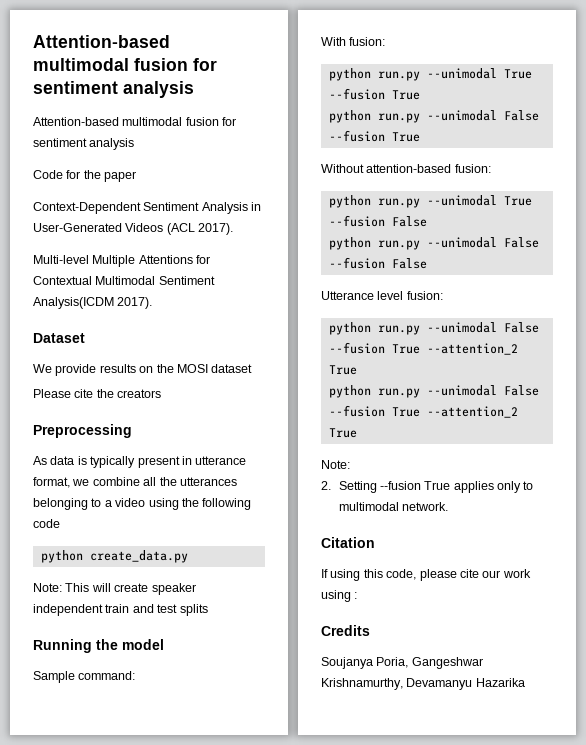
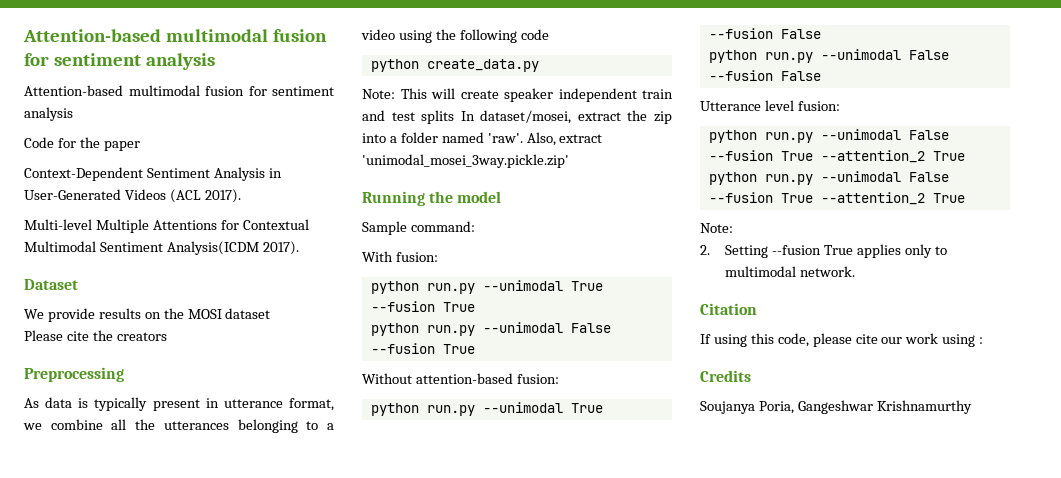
- Note: This will create speaker independent train and test splits
+ Note: This will create speaker independent train and test splits In dataset/mosei, extract the zip into a folder named 'raw'. Also, extract 'unimodal_mosei_3way.pickle.zip'
- Soujanya Poria, Gangeshwar Krishnamurthy, Devamanyu Hazarika
+ Soujanya Poria, Gangeshwar Krishnamurthy

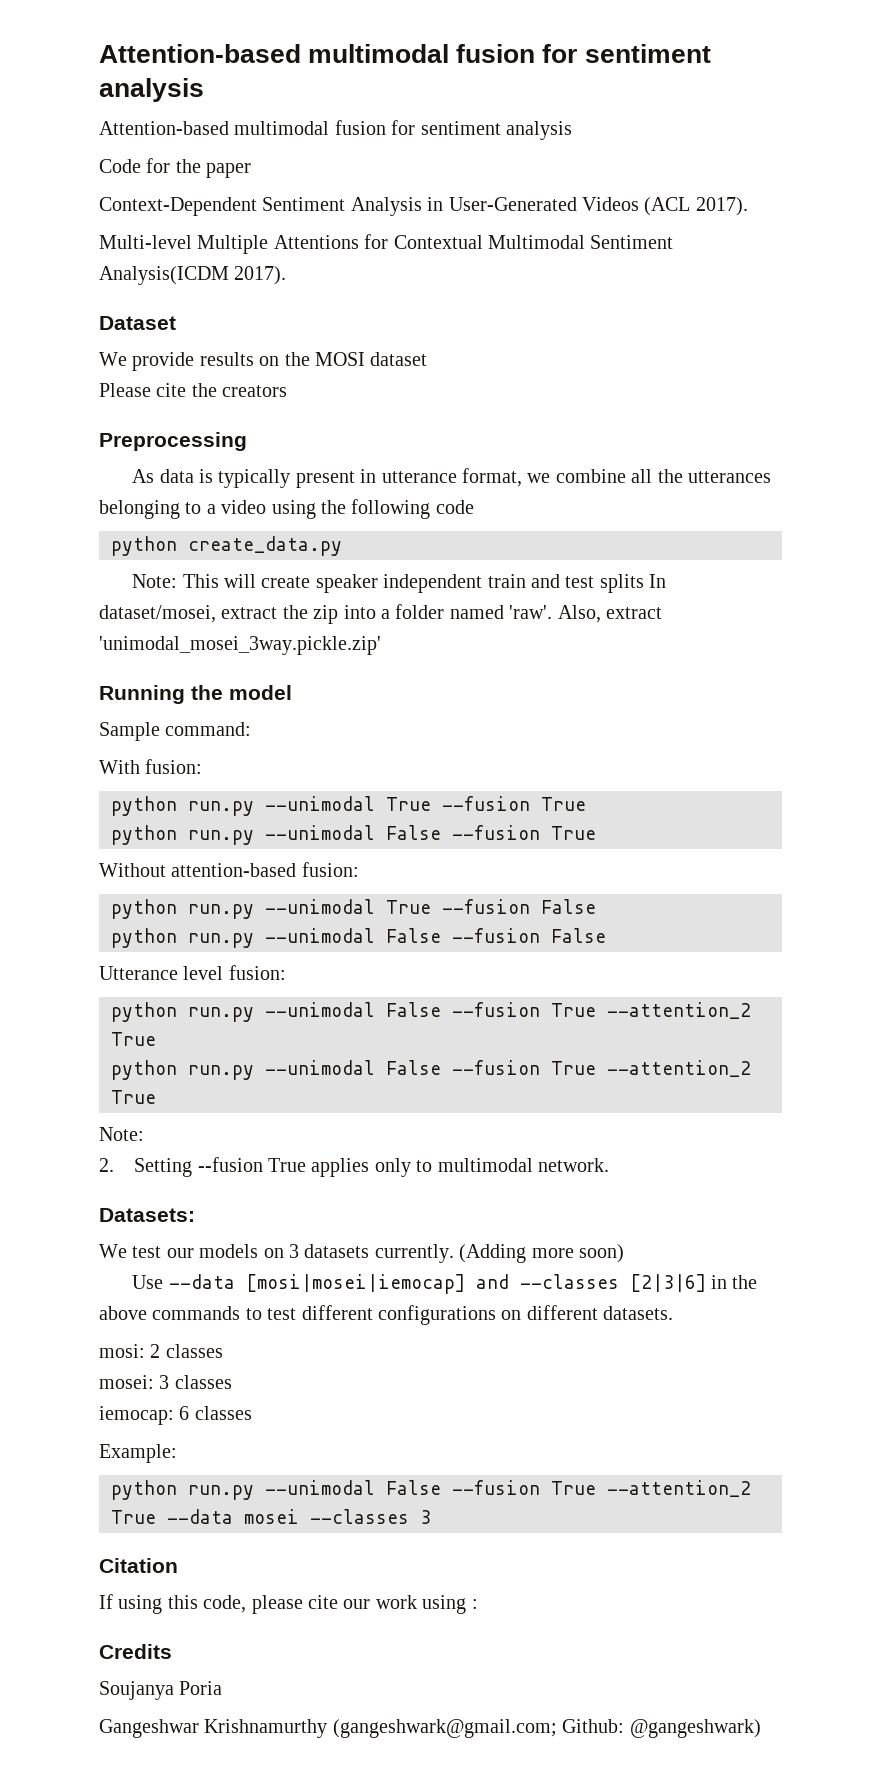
+ Datasets:
+ We test our models on 3 datasets currently. (Adding more soon)
+ Use --data [mosi|mosei|iemocap] and --classes [2|3|6] in the above commands to test different configurations on different datasets.
+ mosi: 2 classes
+ mosei: 3 classes
+ iemocap: 6 classes
+ Example:
+ python run.py --unimodal False --fusion True --attention_2 True --data mosei --classes 3
- Soujanya Poria, Gangeshwar Krishnamurthy
+ Soujanya Poria
+ Gangeshwar Krishnamurthy (gangeshwark@gmail.com; Github: @gangeshwark)

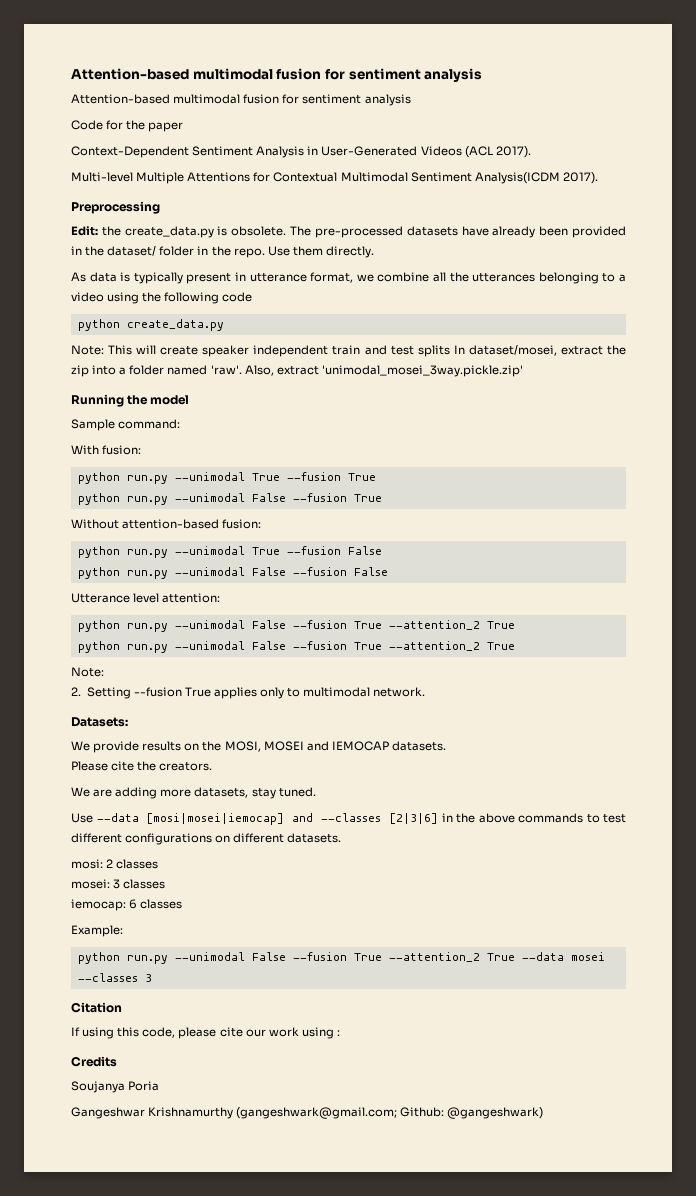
- Dataset
- We provide results on the MOSI dataset
- Please cite the creators
  Preprocessing
+ Edit: the create_data.py is obsolete. The pre-processed datasets have already been provided in the dataset/ folder in the repo. Use them directly.
- Utterance level fusion:
+ Utterance level attention:
- We test our models on 3 datasets currently. (Adding more soon)
+ We provide results on the MOSI, MOSEI and IEMOCAP datasets.
+ Please cite the creators.
+ We are adding more datasets, stay tuned.

